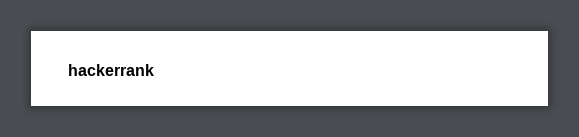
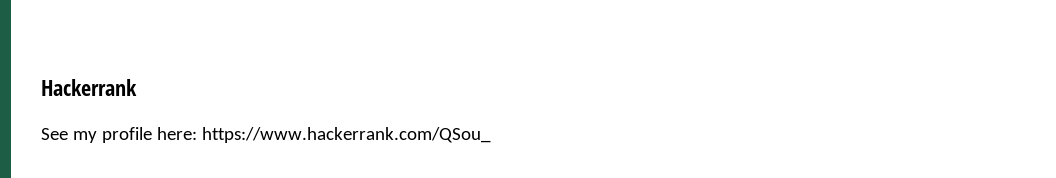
- hackerrank
+ Hackerrank
+ See my profile here: https://www.hackerrank.com/QSou_

